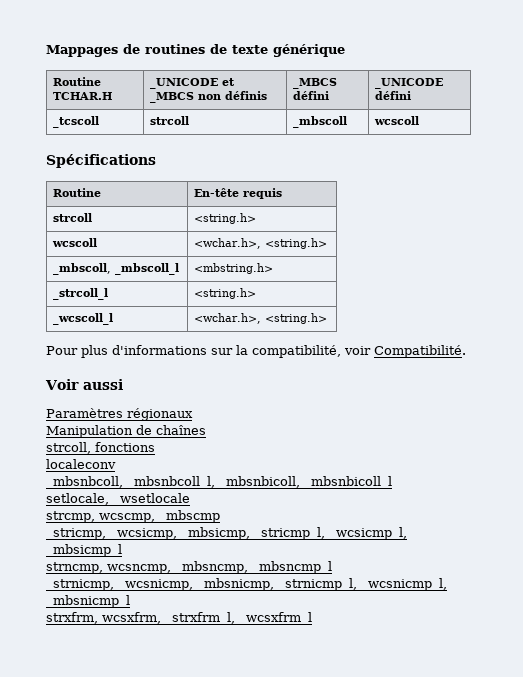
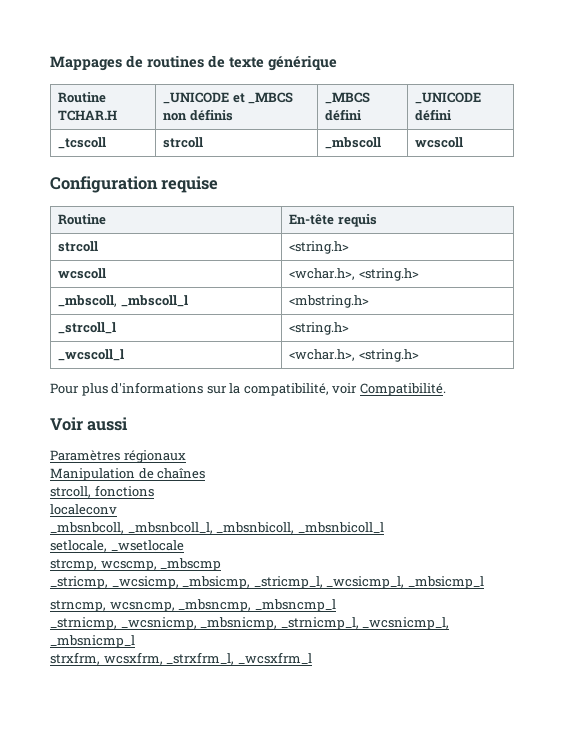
- Spécifications
+ Configuration requise

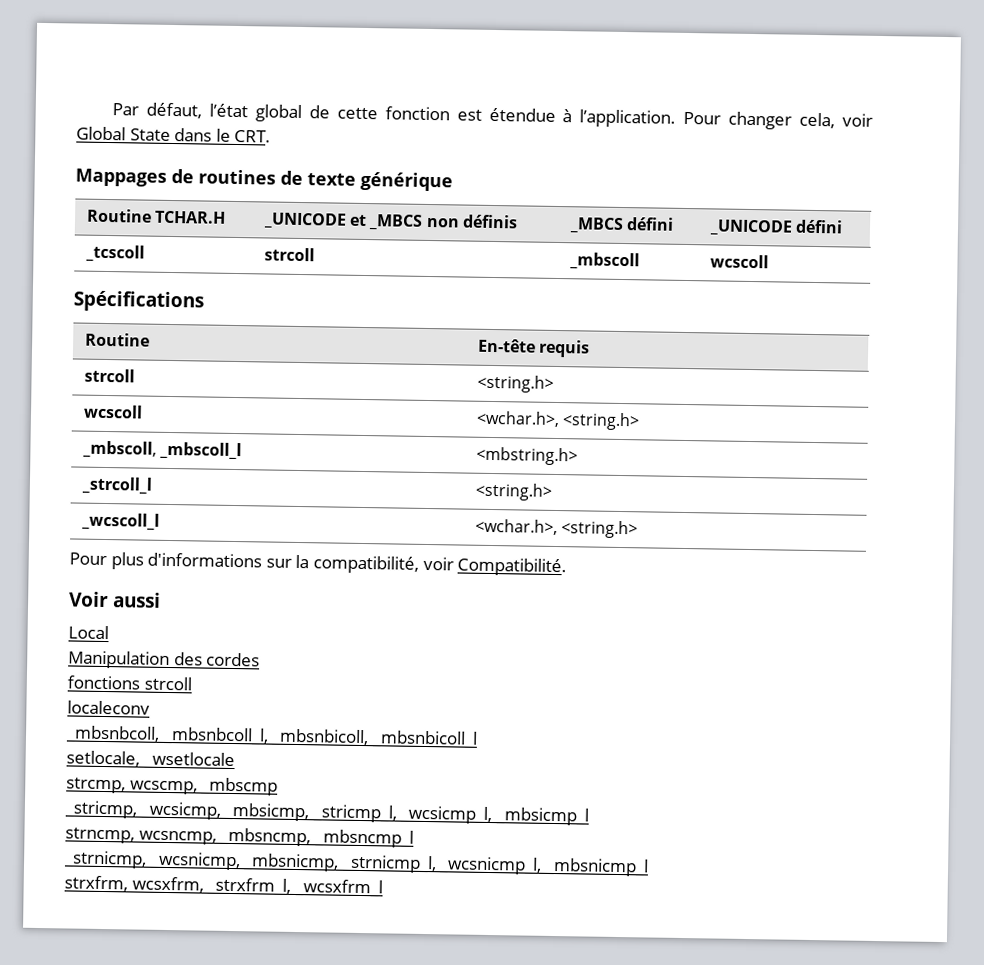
+ Par défaut, l’état global de cette fonction est étendue à l’application. Pour changer cela, voir Global State dans le CRT.
- Configuration requise
+ Spécifications
- Paramètres régionaux
+ Local
- Manipulation de chaînes
- strcoll, fonctions
+ Manipulation des cordes
+ fonctions strcoll

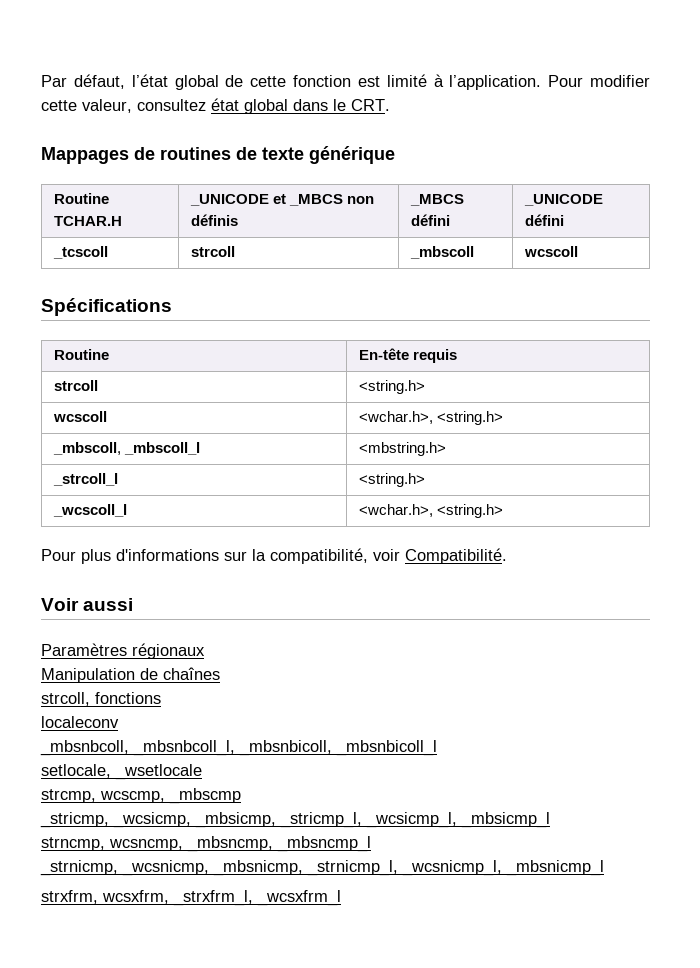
- Par défaut, l’état global de cette fonction est étendue à l’application.
+ Par défaut, l’état global de cette fonction est limité à l’application.
- Pour changer cela, voir Global State dans le CRT.
+ Pour modifier cette valeur, consultez état global dans le CRT.
- Local
+ Paramètres régionaux
- Manipulation des cordes
- fonctions strcoll
+ Manipulation de chaînes
+ strcoll, fonctions

